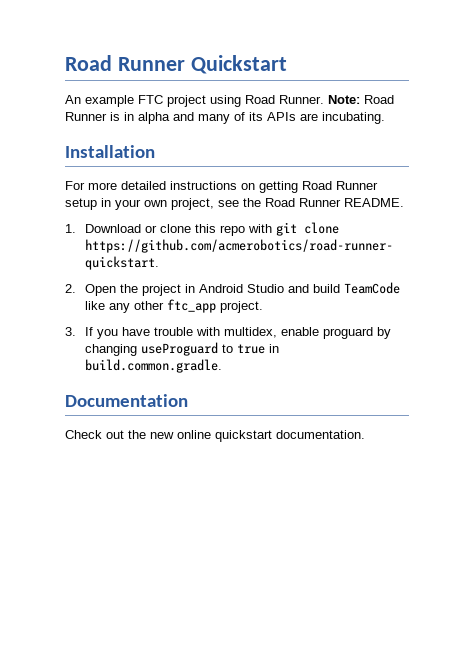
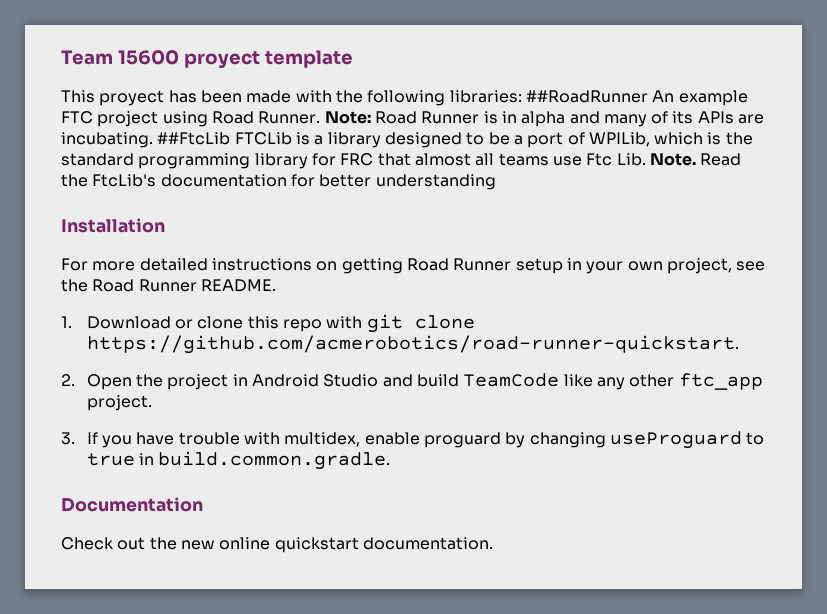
- Road Runner Quickstart
- An example FTC project using Road Runner.
+ Team 15600 proyect template
+ This proyect has been made with the following libraries: ##RoadRunner An example FTC project using Road Runner.
+ ##FtcLib FTCLib is a library designed to be a port of WPILib, which is the standard programming library for FRC that almost all teams use Ftc Lib. Note. Read the FtcLib's documentation for better understanding

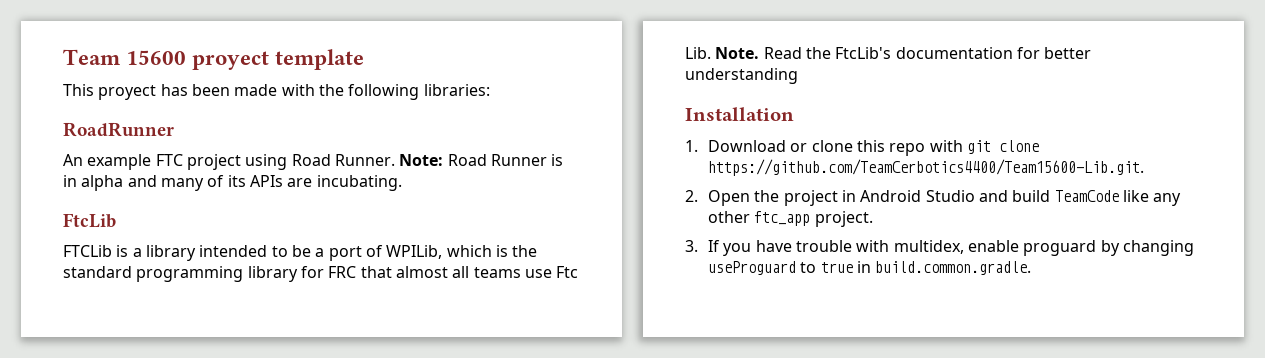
- This proyect has been made with the following libraries: ##RoadRunner An example FTC project using Road Runner.
+ This proyect has been made with the following libraries:
+ RoadRunner
+ An example FTC project using Road Runner.
- Note: Road Runner is in alpha and many of its APIs are incubating. ##FtcLib FTCLib is a library designed to be a port of WPILib, which is the standard programming library for FRC that almost all teams use Ftc Lib. Note.
+ Note: Road Runner is in alpha and many of its APIs are incubating.
+ FtcLib
+ FTCLib is a library intended to be a port of WPILib, which is the standard programming library for FRC that almost all teams use Ftc Lib. Note.
- For more detailed instructions on getting Road Runner setup in your own project, see the Road Runner README.
- 1. Download or clone this repo with git clone https://github.com/acmerobotics/road-runner-quickstart.
+ 1. Download or clone this repo with git clone https://github.com/TeamCerbotics4400/Team15600-Lib.git.
- Documentation
- Check out the new online quickstart documentation.

